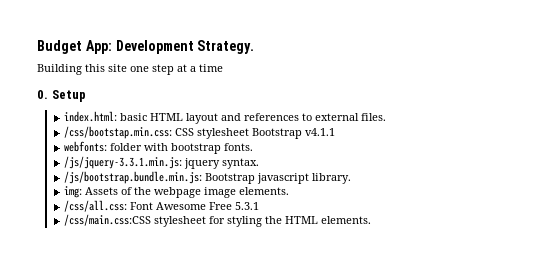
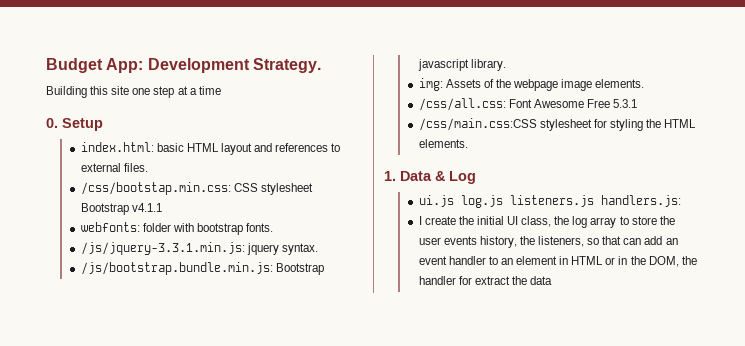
+ 1. Data & Log
+ ui.js log.js listeners.js handlers.js:
+ I create the initial UI class, the log array to store the user events history, the listeners, so that can add an event handler to an element in HTML or in the DOM, the handler for extract the data

